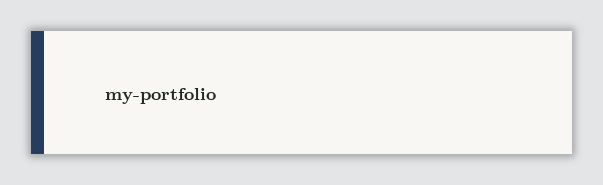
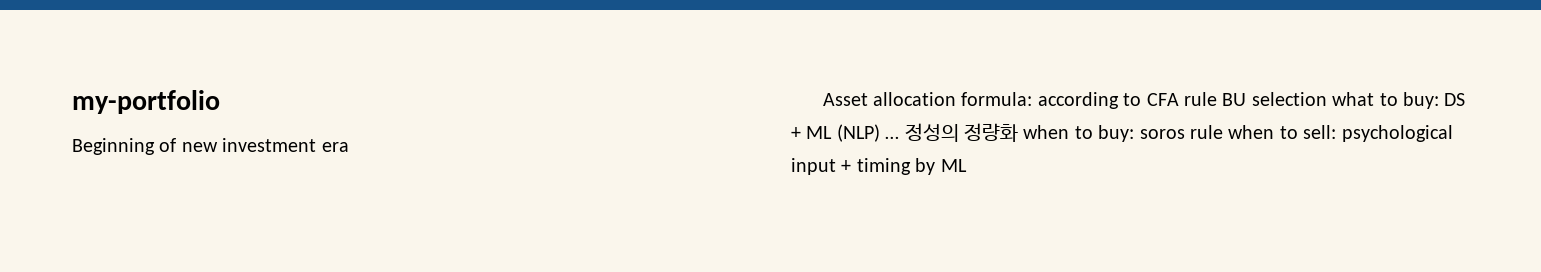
+ Beginning of new investment era
+ Asset allocation formula: according to CFA rule BU selection what to buy: DS + ML (NLP) … 정성의 정량화 when to buy: soros rule when to sell: psychological input + timing by ML

